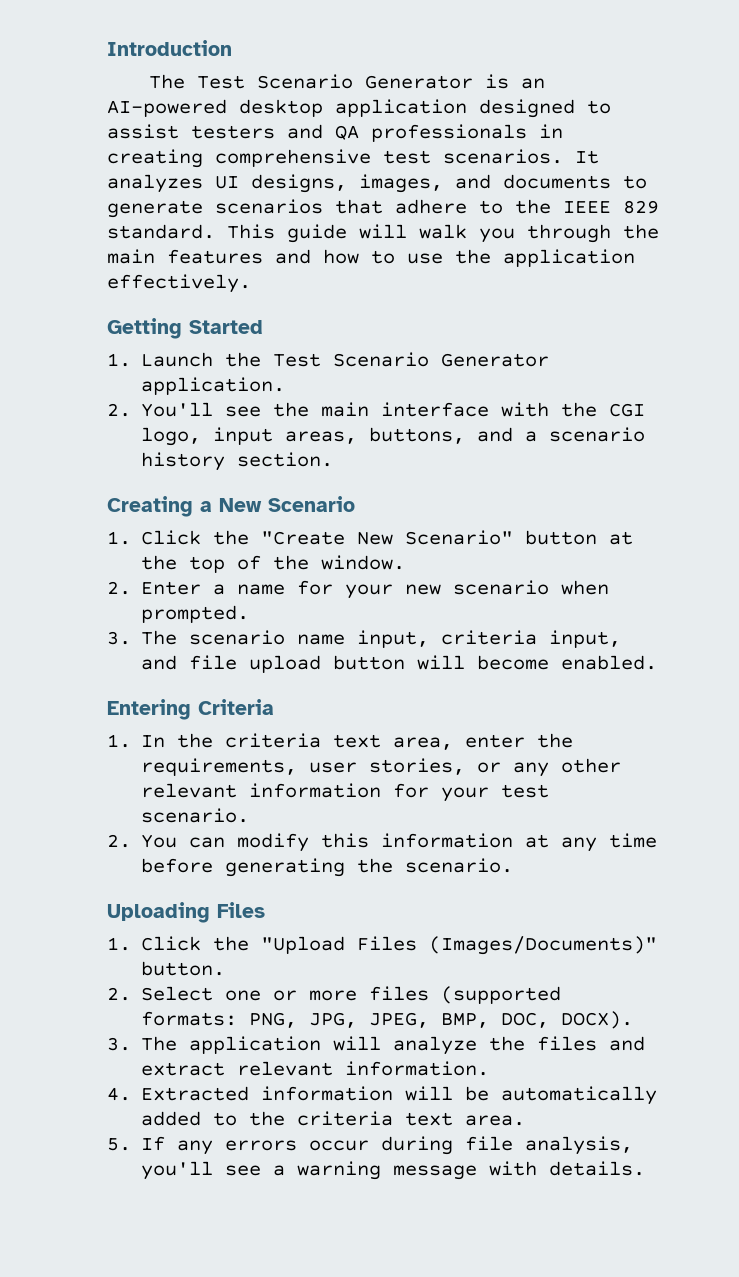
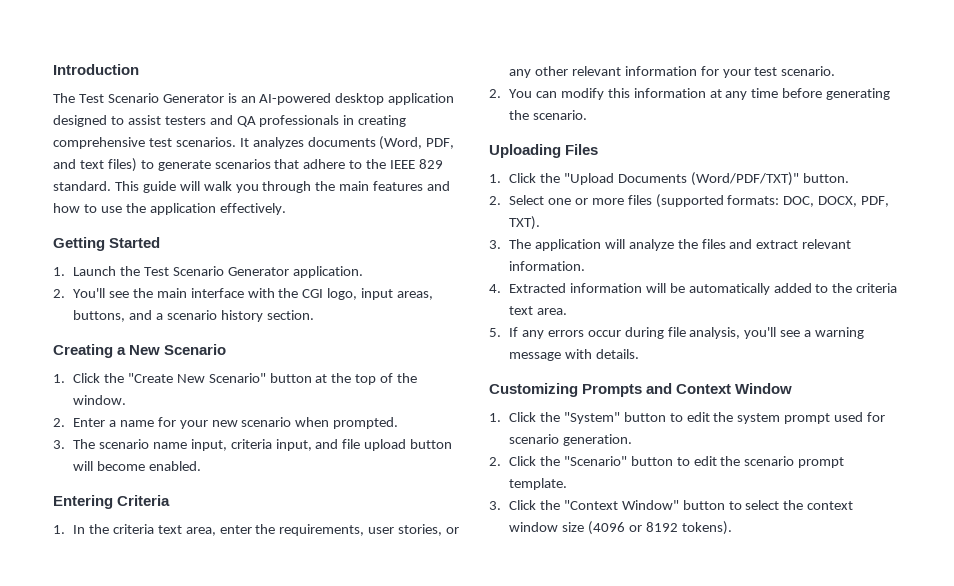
- It analyzes UI designs, images, and documents to generate scenarios that adhere to the IEEE 829 standard.
+ It analyzes documents (Word, PDF, and text files) to generate scenarios that adhere to the IEEE 829 standard.
- 1. Click the "Upload Files (Images/Documents)" button.
+ 1. Click the "Upload Documents (Word/PDF/TXT)" button.
- 2. Select one or more files (supported formats: PNG, JPG, JPEG, BMP, DOC, DOCX).
+ 2. Select one or more files (supported formats: DOC, DOCX, PDF, TXT).
+ Customizing Prompts and Context Window
+ 1. Click the "System" button to edit the system prompt used for scenario generation.
+ 2. Click the "Scenario" button to edit the scenario prompt template.
+ 3. Click the "Context Window" button to select the context window size (4096 or 8192 tokens).

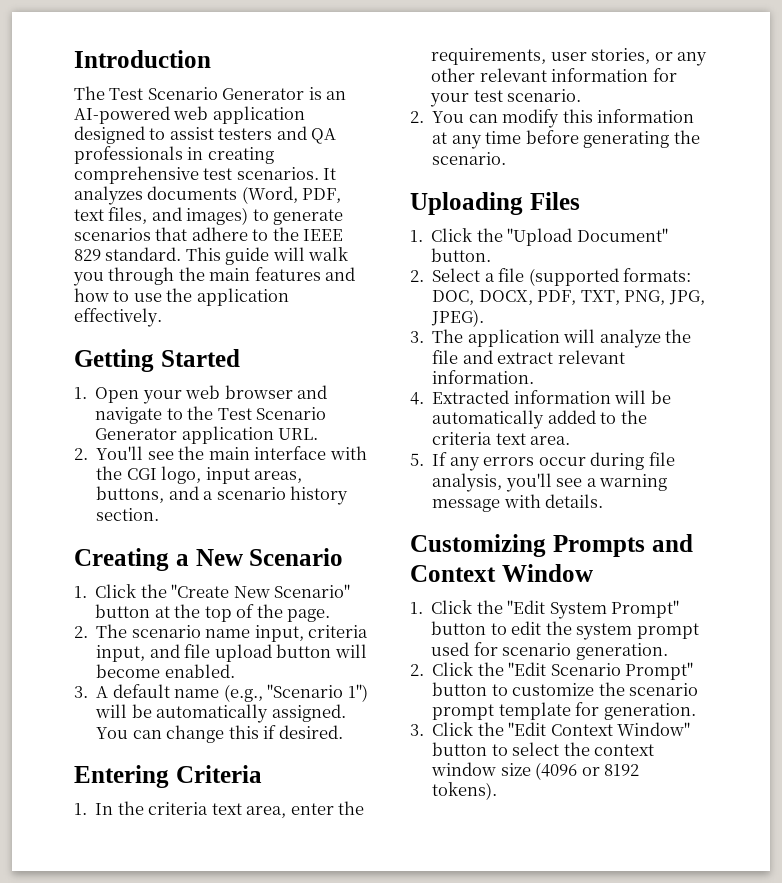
- The Test Scenario Generator is an AI-powered desktop application designed to assist testers and QA professionals in creating comprehensive test scenarios.
+ The Test Scenario Generator is an AI-powered web application designed to assist testers and QA professionals in creating comprehensive test scenarios.
- It analyzes documents (Word, PDF, and text files) to generate scenarios that adhere to the IEEE 829 standard.
+ It analyzes documents (Word, PDF, text files, and images) to generate scenarios that adhere to the IEEE 829 standard.
- 1. Launch the Test Scenario Generator application.
+ 1. Open your web browser and navigate to the Test Scenario Generator application URL.
- 1. Click the "Create New Scenario" button at the top of the window.
- 2. Enter a name for your new scenario when prompted.
- 3. The scenario name input, criteria input, and file upload button will become enabled.
+ 1. Click the "Create New Scenario" button at the top of the page.
+ 2. The scenario name input, criteria input, and file upload button will become enabled.
+ 3. A default name (e.g., "Scenario 1") will be automatically assigned. You can change this if desired.
- 1. Click the "Upload Documents (Word/PDF/TXT)" button.
+ 1. Click the "Upload Document" button.
- 2. Select one or more files (supported formats: DOC, DOCX, PDF, TXT).
+ 2. Select a file (supported formats: DOC, DOCX, PDF, TXT, PNG, JPG, JPEG).
- 3. The application will analyze the files and extract relevant information.
+ 3. The application will analyze the file and extract relevant information.
- 1. Click the "System" button to edit the system prompt used for scenario generation.
+ 1. Click the "Edit System Prompt" button to edit the system prompt used for scenario generation.
- 2. Click the "Scenario" button to edit the scenario prompt template.
+ 2. Click the "Edit Scenario Prompt" button to customize the scenario prompt template for generation.
- 3. Click the "Context Window" button to select the context window size (4096 or 8192 tokens).
+ 3. Click the "Edit Context Window" button to select the context window size (4096 or 8192 tokens).

